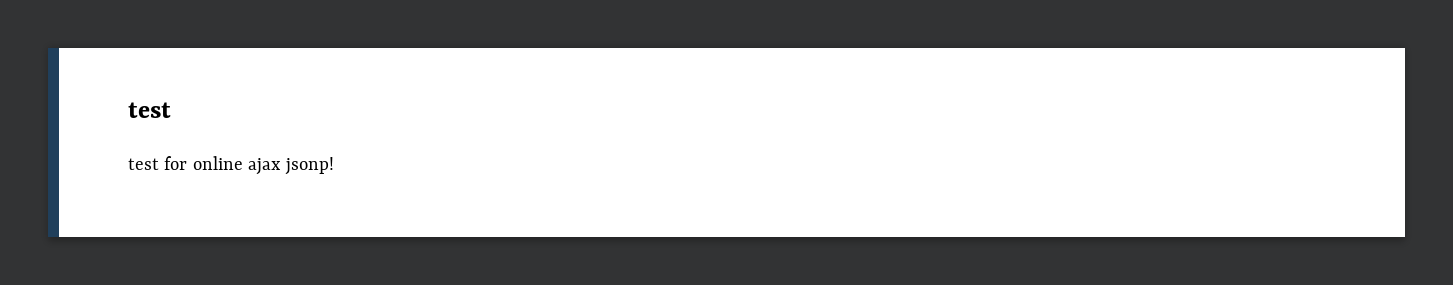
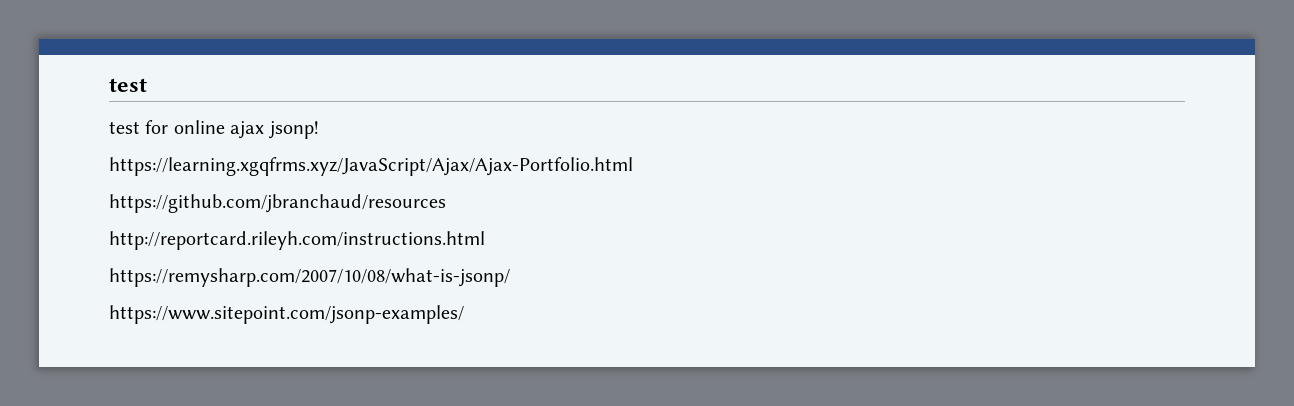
+ https://learning.xgqfrms.xyz/JavaScript/Ajax/Ajax-Portfolio.html
+ https://github.com/jbranchaud/resources
+ http://reportcard.rileyh.com/instructions.html
+ https://remysharp.com/2007/10/08/what-is-jsonp/
+ https://www.sitepoint.com/jsonp-examples/

